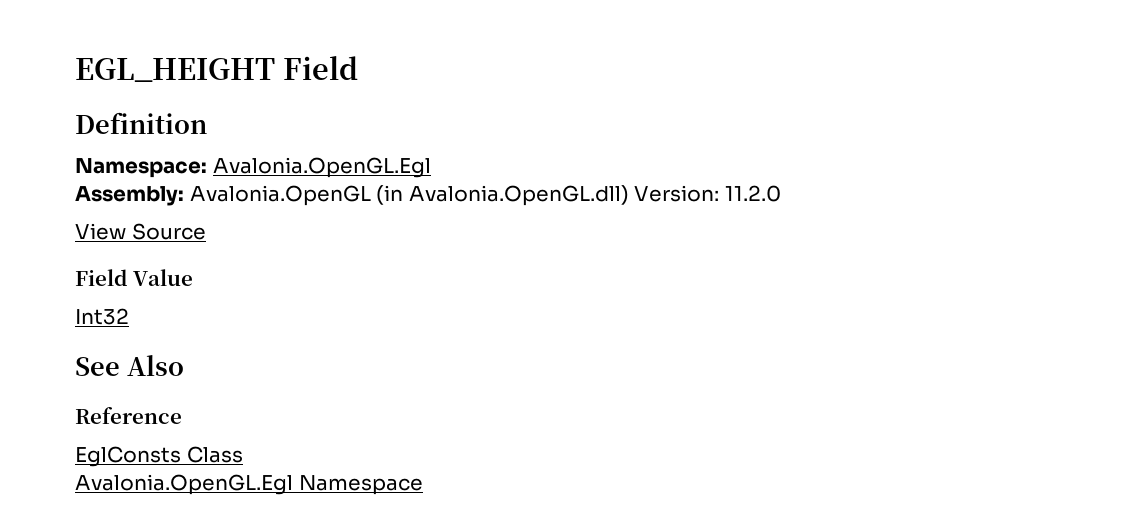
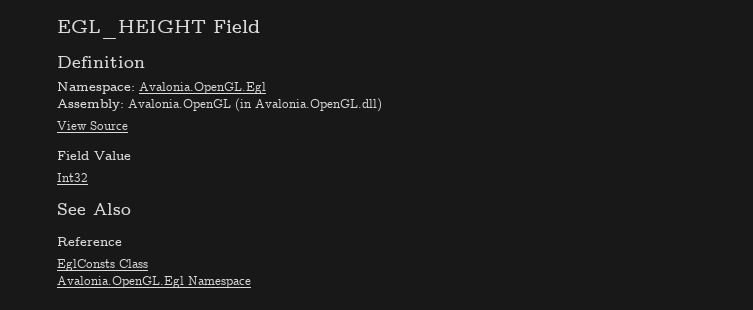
- Assembly: Avalonia.OpenGL (in Avalonia.OpenGL.dll) Version: 11.2.0
+ Assembly: Avalonia.OpenGL (in Avalonia.OpenGL.dll)

